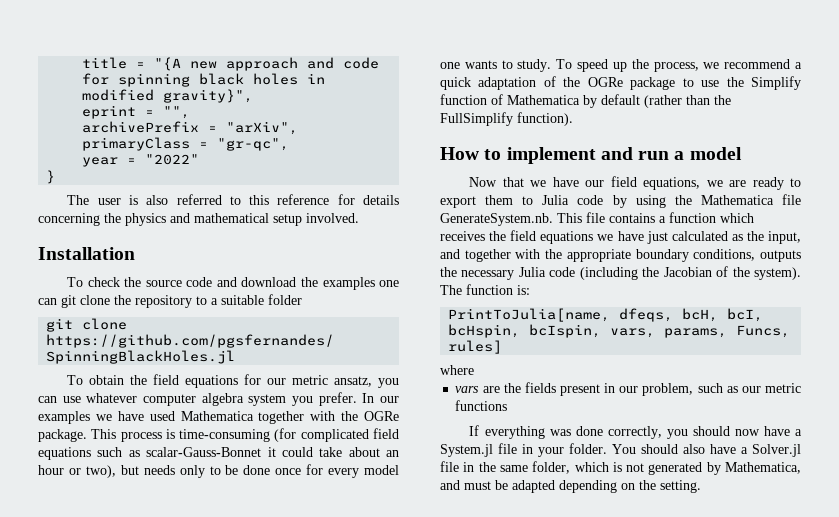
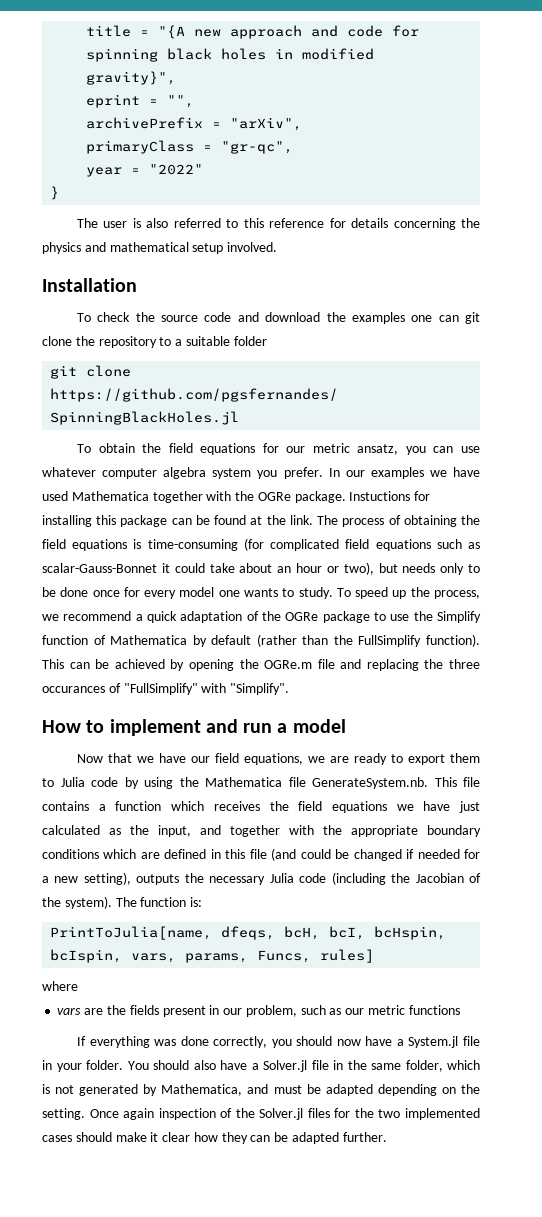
- This process is time-consuming (for complicated field equations such as scalar-Gauss-Bonnet it could take about an hour or two), but needs only to be done once for every model one wants to study.
+ Instuctions for installing this package can be found at the link. The process of obtaining the field equations is time-consuming (for complicated field equations such as scalar-Gauss-Bonnet it could take about an hour or two), but needs only to be done once for every model one wants to study.
+ This can be achieved by opening the OGRe.m file and replacing the three occurances of "FullSimplify" with "Simplify".
- Now that we have our field equations, we are ready to export them to Julia code by using the Mathematica file GenerateSystem.nb. This file contains a function which receives the field equations we have just calculated as the input, and together with the appropriate boundary conditions, outputs the necessary Julia code (including the Jacobian of the system).
+ Now that we have our field equations, we are ready to export them to Julia code by using the Mathematica file GenerateSystem.nb. This file contains a function which receives the field equations we have just calculated as the input, and together with the appropriate boundary conditions which are defined in this file (and could be changed if needed for a new setting), outputs the necessary Julia code (including the Jacobian of the system).
+ Once again inspection of the Solver.jl files for the two implemented cases should make it clear how they can be adapted further.

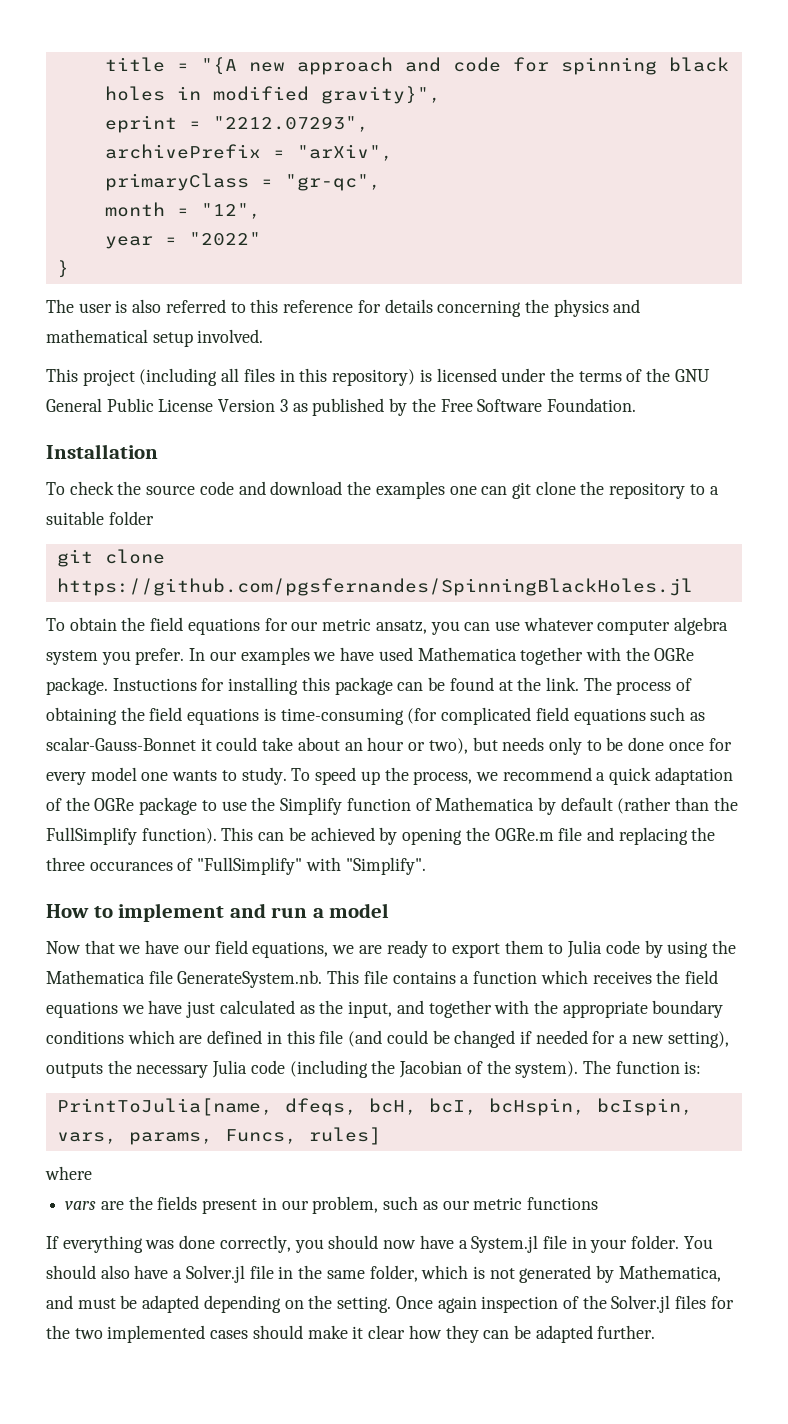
- eprint = "",
+ eprint = "2212.07293",
+ month = "12",
+ This project (including all files in this repository) is licensed under the terms of the GNU General Public License Version 3 as published by the Free Software Foundation.

